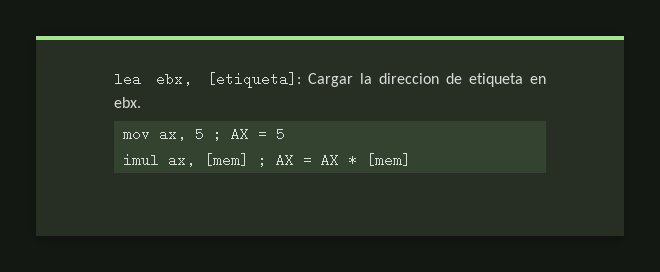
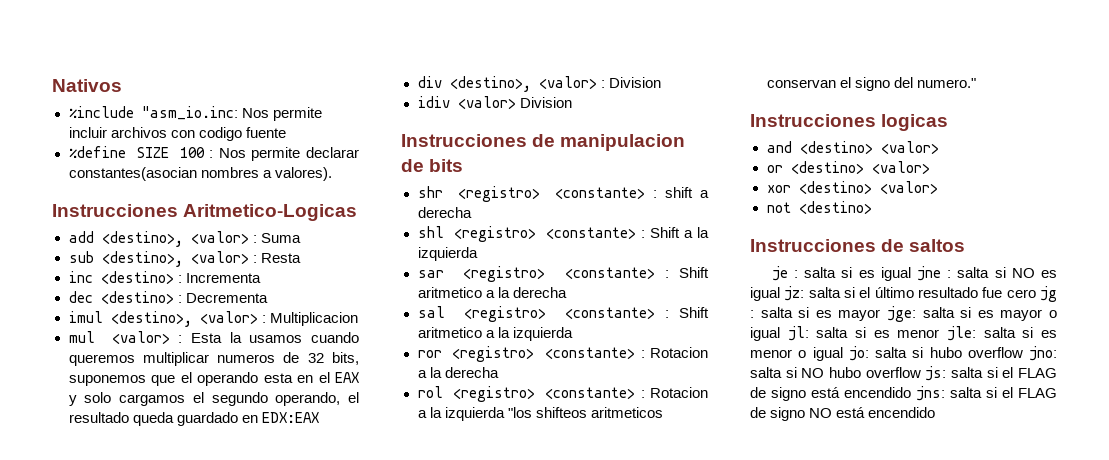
- lea ebx, [etiqueta]: Cargar la direccion de etiqueta en ebx.
- mov ax, 5 ; AX = 5
- imul ax, [mem] ; AX = AX * [mem]
+ Nativos
+ %include "asm_io.inc: Nos permite incluir archivos con codigo fuente
+ %define SIZE 100 : Nos permite declarar constantes(asocian nombres a valores).
+ Instrucciones Aritmetico-Logicas
+ add <destino>, <valor> : Suma
+ sub <destino>, <valor> : Resta
+ inc <destino> : Incrementa
+ dec <destino> : Decrementa
+ imul <destino>, <valor> : Multiplicacion
+ mul <valor> : Esta la usamos cuando queremos multiplicar numeros de 32 bits, suponemos que el operando esta en el EAX y solo cargamos el segundo operando, el resultado queda guardado en EDX:EAX
+ div <destino>, <valor> : Division
+ idiv <valor> Division
+ Instrucciones de manipulacion de bits
+ shr <registro> <constante> : shift a derecha
+ shl <registro> <constante> : Shift a la izquierda
+ sar <registro> <constante> : Shift aritmetico a la derecha
+ sal <registro> <constante> : Shift aritmetico a la izquierda
+ ror <registro> <constante> : Rotacion a la derecha
+ rol <registro> <constante> : Rotacion a la izquierda "los shifteos aritmeticos conservan el signo del numero."
+ Instrucciones logicas
+ and <destino> <valor>
+ or <destino> <valor>
+ xor <destino> <valor>
+ not <destino>
+ Instrucciones de saltos
+ je : salta si es igual jne : salta si NO es igual jz: salta si el último resultado fue cero jg : salta si es mayor jge: salta si es mayor o igual jl: salta si es menor jle: salta si es menor o igual jo: salta si hubo overflow jno: salta si NO hubo overflow js: salta si el FLAG de signo está encendido jns: salta si el FLAG de signo NO está encendido

